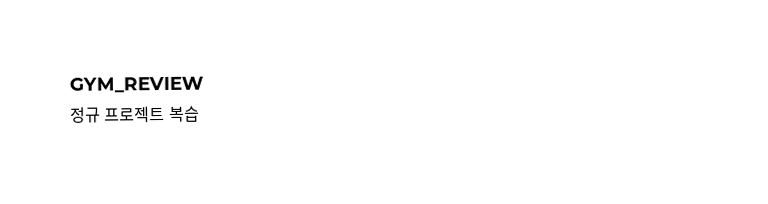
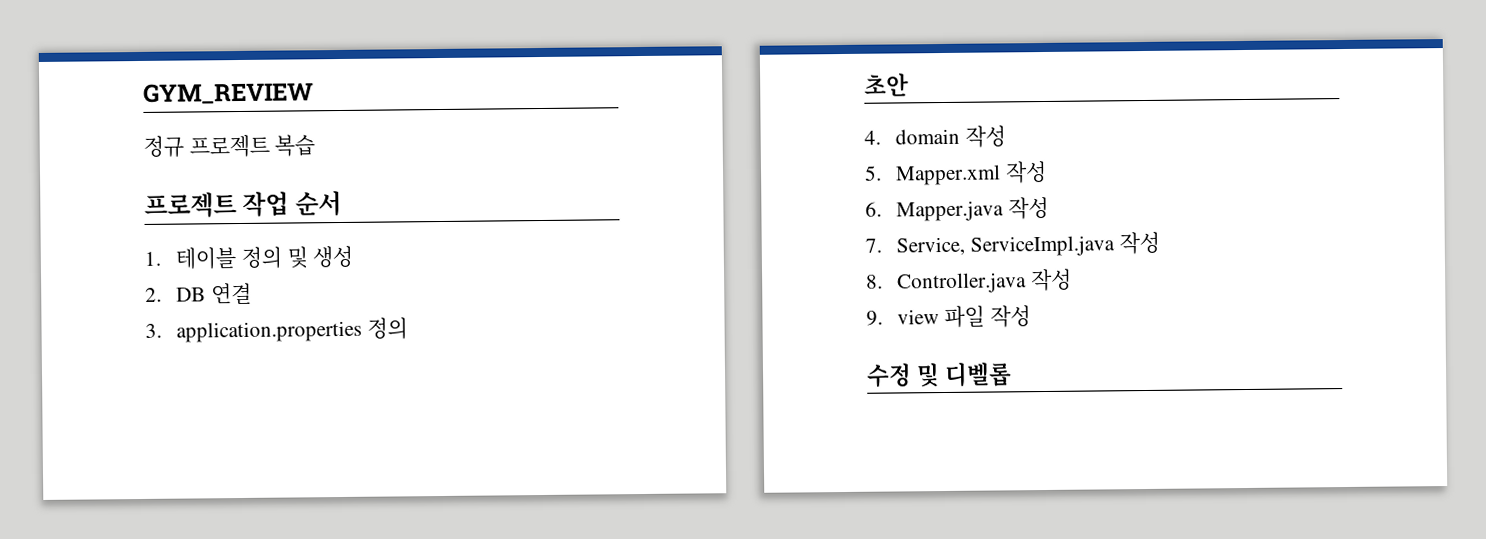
+ 프로젝트 작업 순서
+ 1. 테이블 정의 및 생성
+ 2. DB 연결
+ 3. application.properties 정의
+ 초안
+ 4. domain 작성
+ 5. Mapper.xml 작성
+ 6. Mapper.java 작성
+ 7. Service, ServiceImpl.java 작성
+ 8. Controller.java 작성
+ 9. view 파일 작성
+ 수정 및 디벨롭

